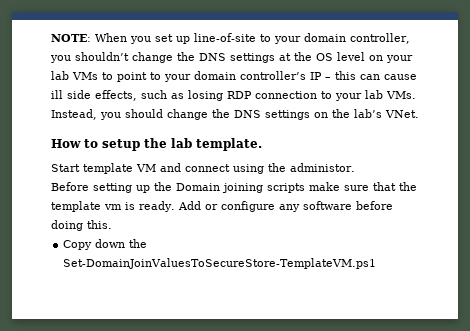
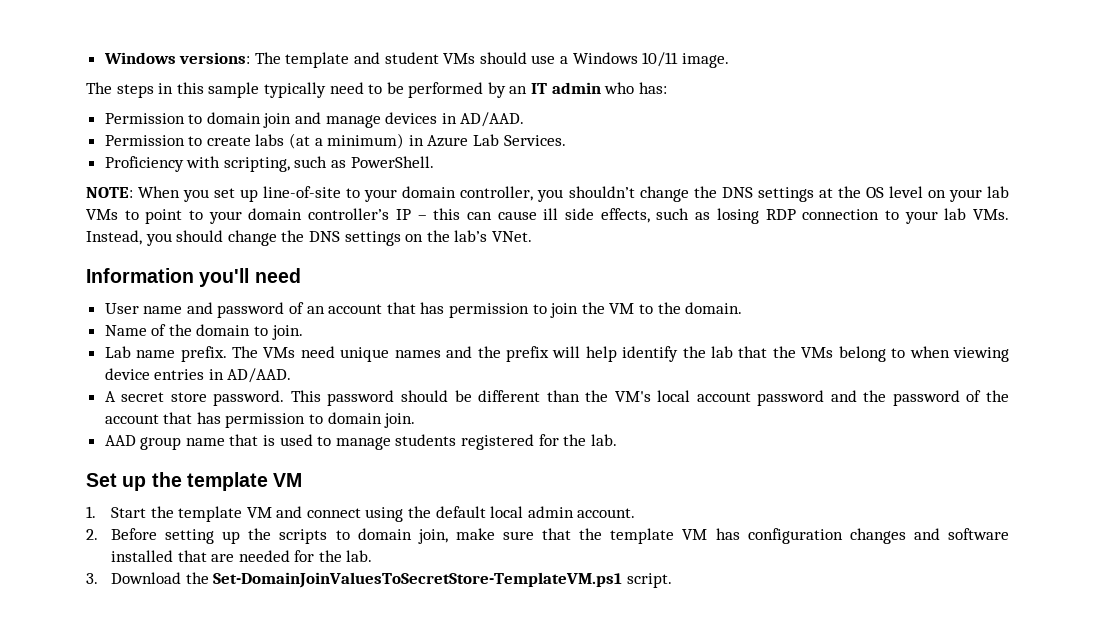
+ Windows versions: The template and student VMs should use a Windows 10/11 image.
+ The steps in this sample typically need to be performed by an IT admin who has:
+ Permission to domain join and manage devices in AD/AAD.
+ Permission to create labs (at a minimum) in Azure Lab Services.
+ Proficiency with scripting, such as PowerShell.
- How to setup the lab template.
- Start template VM and connect using the administor.
- Before setting up the Domain joining scripts make sure that the template vm is ready. Add or configure any software before doing this.
- Copy down the Set-DomainJoinValuesToSecureStore-TemplateVM.ps1
+ Information you'll need
+ User name and password of an account that has permission to join the VM to the domain.
+ Name of the domain to join.
+ Lab name prefix. The VMs need unique names and the prefix will help identify the lab that the VMs belong to when viewing device entries in AD/AAD.
+ A secret store password. This password should be different than the VM's local account password and the password of the account that has permission to domain join.
+ AAD group name that is used to manage students registered for the lab.
+ Set up the template VM
+ 1. Start the template VM and connect using the default local admin account.
+ 2. Before setting up the scripts to domain join, make sure that the template VM has configuration changes and software installed that are needed for the lab.
+ 3. Download the Set-DomainJoinValuesToSecretStore-TemplateVM.ps1 script.

